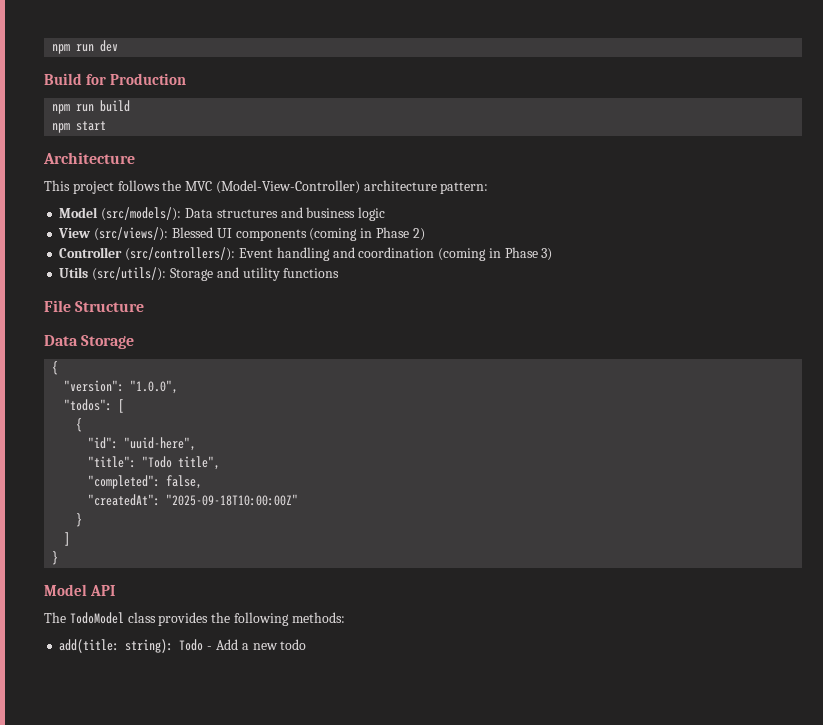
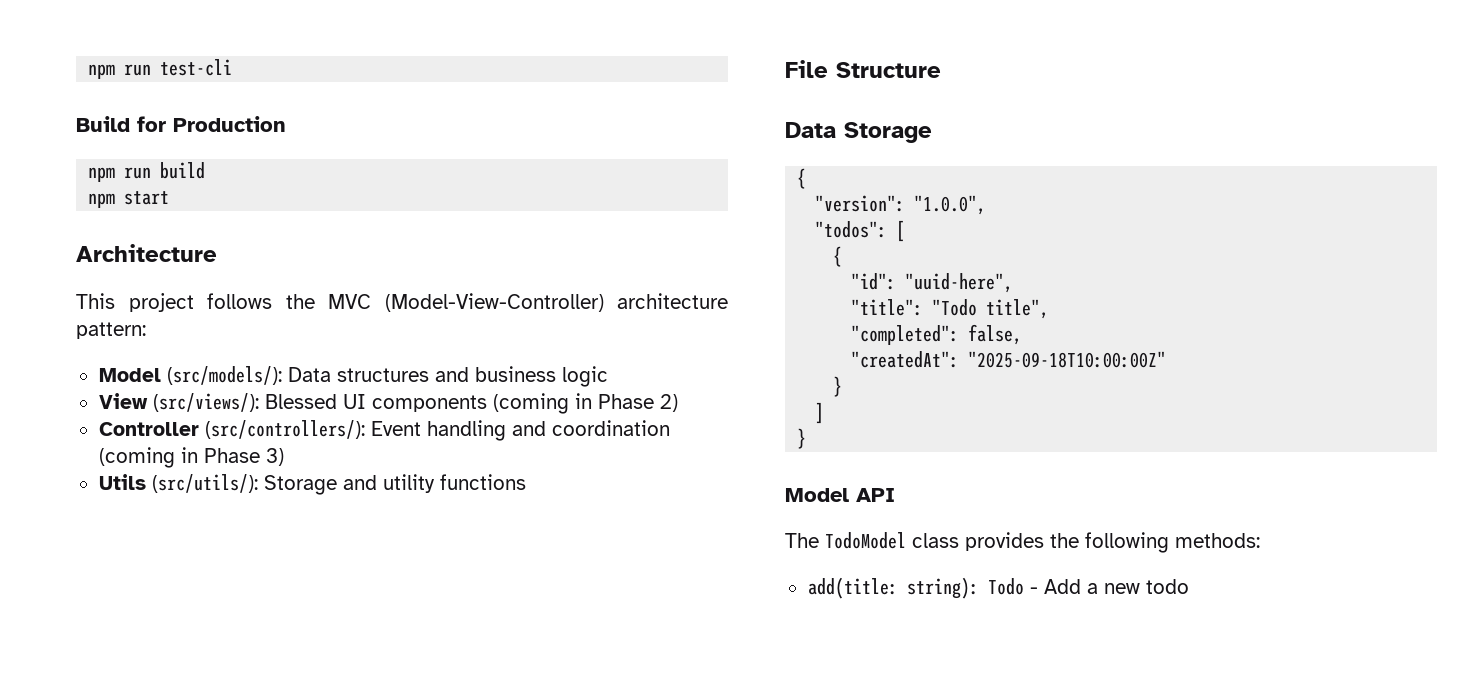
- npm run dev
+ npm run test-cli

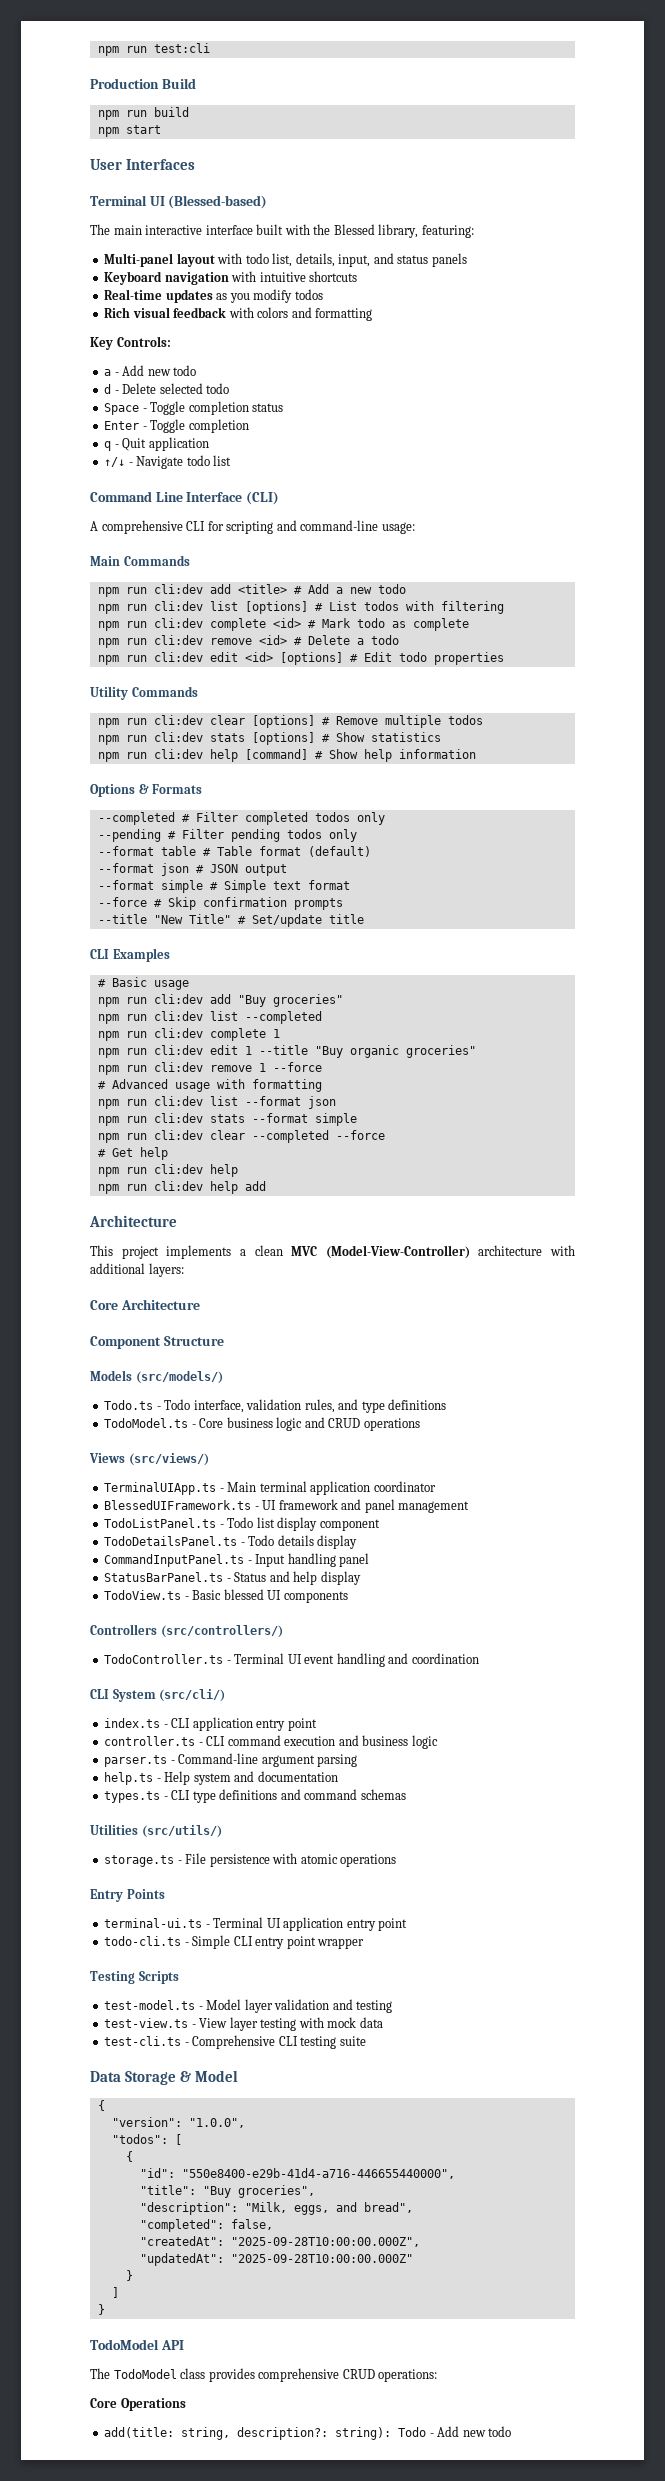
- npm run test-cli
- Build for Production
+ npm run test:cli
+ Production Build
+ User Interfaces
+ Terminal UI (Blessed-based)
+ The main interactive interface built with the Blessed library, featuring:
+ Multi-panel layout with todo list, details, input, and status panels
+ Keyboard navigation with intuitive shortcuts
+ Real-time updates as you modify todos
+ Rich visual feedback with colors and formatting
+ Key Controls:
+ a - Add new todo
+ d - Delete selected todo
+ Space - Toggle completion status
+ Enter - Toggle completion
+ q - Quit application
+ ↑/↓ - Navigate todo list
+ Command Line Interface (CLI)
+ A comprehensive CLI for scripting and command-line usage:
+ Main Commands
+ npm run cli:dev add <title> # Add a new todo
+ npm run cli:dev list [options] # List todos with filtering
+ npm run cli:dev complete <id> # Mark todo as complete
+ npm run cli:dev remove <id> # Delete a todo
+ npm run cli:dev edit <id> [options] # Edit todo properties
+ Utility Commands
+ npm run cli:dev clear [options] # Remove multiple todos
+ npm run cli:dev stats [options] # Show statistics
+ npm run cli:dev help [command] # Show help information
+ Options & Formats
+ --completed # Filter completed todos only
+ --pending # Filter pending todos only
+ --format table # Table format (default)
+ --format json # JSON output
+ --format simple # Simple text format
+ --force # Skip confirmation prompts
+ --title "New Title" # Set/update title
+ CLI Examples
+ # Basic usage
+ npm run cli:dev add "Buy groceries"
+ npm run cli:dev list --completed
+ npm run cli:dev complete 1
+ npm run cli:dev edit 1 --title "Buy organic groceries"
+ npm run cli:dev remove 1 --force
+ # Advanced usage with formatting
+ npm run cli:dev list --format json
+ npm run cli:dev stats --format simple
+ npm run cli:dev clear --completed --force
+ # Get help
+ npm run cli:dev help
+ npm run cli:dev help add
  Architecture
- This project follows the MVC (Model-View-Controller) architecture pattern:
- Model (src/models/): Data structures and business logic
- View (src/views/): Blessed UI components (coming in Phase 2)
- Controller (src/controllers/): Event handling and coordination (coming in Phase 3)
- Utils (src/utils/): Storage and utility functions
- File Structure
+ This project implements a clean MVC (Model-View-Controller) architecture with additional layers:
+ Core Architecture
+ Component Structure
+ Models (src/models/)
+ Todo.ts - Todo interface, validation rules, and type definitions
+ TodoModel.ts - Core business logic and CRUD operations
+ Views (src/views/)
+ TerminalUIApp.ts - Main terminal application coordinator
+ BlessedUIFramework.ts - UI framework and panel management
+ TodoListPanel.ts - Todo list display component
+ TodoDetailsPanel.ts - Todo details display
+ CommandInputPanel.ts - Input handling panel
+ StatusBarPanel.ts - Status and help display
+ TodoView.ts - Basic blessed UI components
+ Controllers (src/controllers/)
+ TodoController.ts - Terminal UI event handling and coordination
+ CLI System (src/cli/)
+ index.ts - CLI application entry point
+ controller.ts - CLI command execution and business logic
+ parser.ts - Command-line argument parsing
+ help.ts - Help system and documentation
+ types.ts - CLI type definitions and command schemas
+ Utilities (src/utils/)
+ storage.ts - File persistence with atomic operations
+ Entry Points
+ terminal-ui.ts - Terminal UI application entry point
+ todo-cli.ts - Simple CLI entry point wrapper
+ Testing Scripts
+ test-model.ts - Model layer validation and testing
+ test-view.ts - View layer testing with mock data
+ test-cli.ts - Comprehensive CLI testing suite
- Data Storage
+ Data Storage & Model
- "id": "uuid-here",
+ "id": "550e8400-e29b-41d4-a716-446655440000",
- "title": "Todo title",
+ "title": "Buy groceries",
+ "description": "Milk, eggs, and bread",
- "createdAt": "2025-09-18T10:00:00Z"
+ "createdAt": "2025-09-28T10:00:00.000Z",
+ "updatedAt": "2025-09-28T10:00:00.000Z"
- Model API
+ TodoModel API
- The TodoModel class provides the following methods:
+ The TodoModel class provides comprehensive CRUD operations:
+ Core Operations
- add(title: string): Todo - Add a new todo
+ add(title: string, description?: string): Todo - Add new todo

